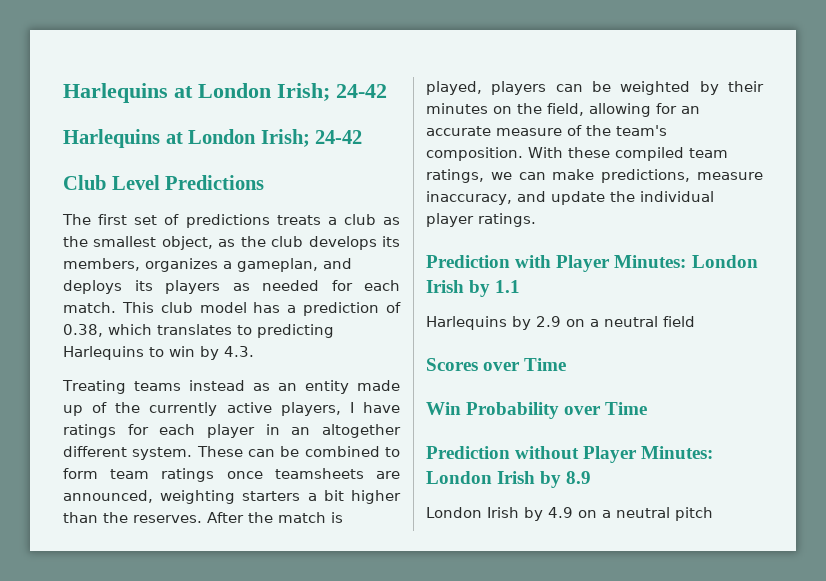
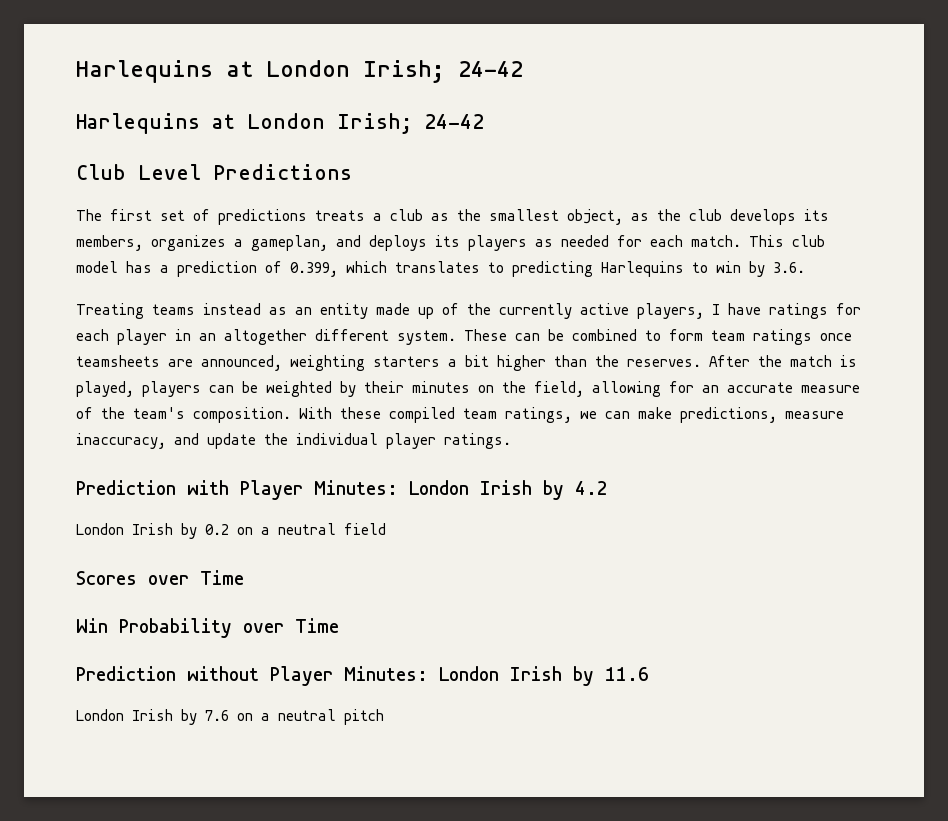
- This club model has a prediction of 0.38, which translates to predicting Harlequins to win by 4.3.
+ This club model has a prediction of 0.399, which translates to predicting Harlequins to win by 3.6.
- Prediction with Player Minutes: London Irish by 1.1
- Harlequins by 2.9 on a neutral field
+ Prediction with Player Minutes: London Irish by 4.2
+ London Irish by 0.2 on a neutral field
- Prediction without Player Minutes: London Irish by 8.9
- London Irish by 4.9 on a neutral pitch
+ Prediction without Player Minutes: London Irish by 11.6
+ London Irish by 7.6 on a neutral pitch

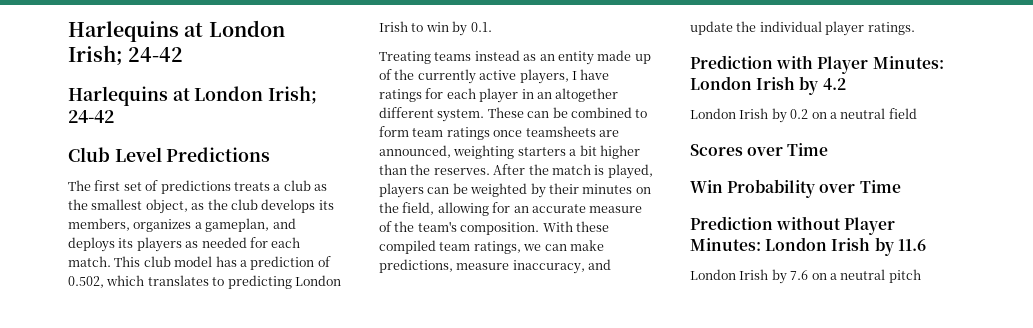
- This club model has a prediction of 0.399, which translates to predicting Harlequins to win by 3.6.
+ This club model has a prediction of 0.502, which translates to predicting London Irish to win by 0.1.

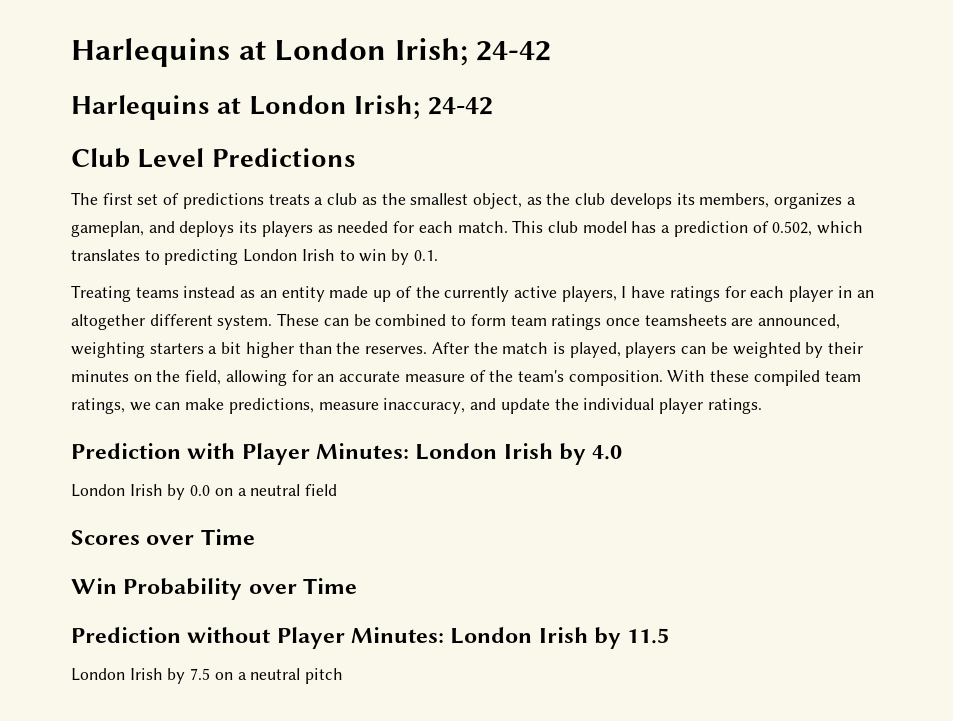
- Prediction with Player Minutes: London Irish by 4.2
- London Irish by 0.2 on a neutral field
+ Prediction with Player Minutes: London Irish by 4.0
+ London Irish by 0.0 on a neutral field
- Prediction without Player Minutes: London Irish by 11.6
- London Irish by 7.6 on a neutral pitch
+ Prediction without Player Minutes: London Irish by 11.5
+ London Irish by 7.5 on a neutral pitch

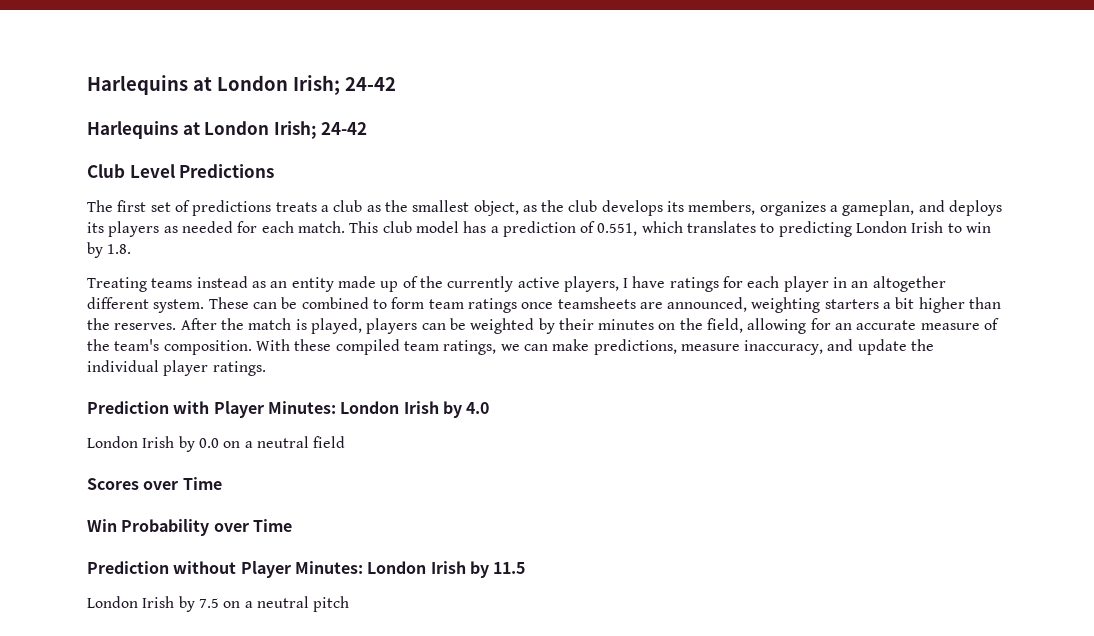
- This club model has a prediction of 0.502, which translates to predicting London Irish to win by 0.1.
+ This club model has a prediction of 0.551, which translates to predicting London Irish to win by 1.8.

